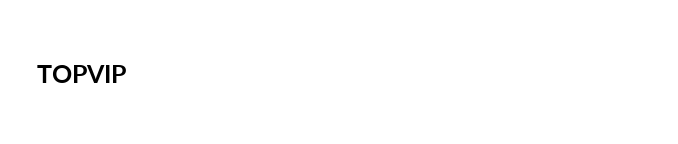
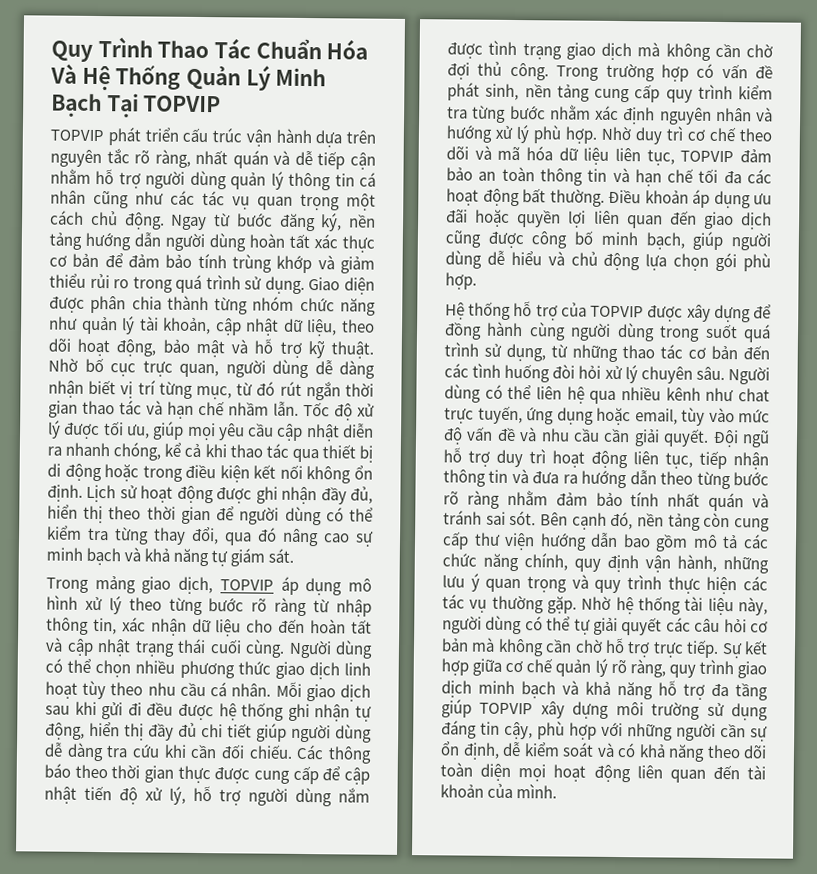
- TOPVIP
+ Quy Trình Thao Tác Chuẩn Hóa Và Hệ Thống Quản Lý Minh Bạch Tại TOPVIP
+ TOPVIP phát triển cấu trúc vận hành dựa trên nguyên tắc rõ ràng, nhất quán và dễ tiếp cận nhằm hỗ trợ người dùng quản lý thông tin cá nhân cũng như các tác vụ quan trọng một cách chủ động. Ngay từ bước đăng ký, nền tảng hướng dẫn người dùng hoàn tất xác thực cơ bản để đảm bảo tính trùng khớp và giảm thiểu rủi ro trong quá trình sử dụng. Giao diện được phân chia thành từng nhóm chức năng như quản lý tài khoản, cập nhật dữ liệu, theo dõi hoạt động, bảo mật và hỗ trợ kỹ thuật. Nhờ bố cục trực quan, người dùng dễ dàng nhận biết vị trí từng mục, từ đó rút ngắn thời gian thao tác và hạn chế nhầm lẫn. Tốc độ xử lý được tối ưu, giúp mọi yêu cầu cập nhật diễn ra nhanh chóng, kể cả khi thao tác qua thiết bị di động hoặc trong điều kiện kết nối không ổn định. Lịch sử hoạt động được ghi nhận đầy đủ, hiển thị theo thời gian để người dùng có thể kiểm tra từng thay đổi, qua đó nâng cao sự minh bạch và khả năng tự giám sát.
+ Trong mảng giao dịch, TOPVIP áp dụng mô hình xử lý theo từng bước rõ ràng từ nhập thông tin, xác nhận dữ liệu cho đến hoàn tất và cập nhật trạng thái cuối cùng. Người dùng có thể chọn nhiều phương thức giao dịch linh hoạt tùy theo nhu cầu cá nhân. Mỗi giao dịch sau khi gửi đi đều được hệ thống ghi nhận tự động, hiển thị đầy đủ chi tiết giúp người dùng dễ dàng tra cứu khi cần đối chiếu. Các thông báo theo thời gian thực được cung cấp để cập nhật tiến độ xử lý, hỗ trợ người dùng nắm được tình trạng giao dịch mà không cần chờ đợi thủ công. Trong trường hợp có vấn đề phát sinh, nền tảng cung cấp quy trình kiểm tra từng bước nhằm xác định nguyên nhân và hướng xử lý phù hợp. Nhờ duy trì cơ chế theo dõi và mã hóa dữ liệu liên tục, TOPVIP đảm bảo an toàn thông tin và hạn chế tối đa các hoạt động bất thường. Điều khoản áp dụng ưu đãi hoặc quyền lợi liên quan đến giao dịch cũng được công bố minh bạch, giúp người dùng dễ hiểu và chủ động lựa chọn gói phù hợp.
+ Hệ thống hỗ trợ của TOPVIP được xây dựng để đồng hành cùng người dùng trong suốt quá trình sử dụng, từ những thao tác cơ bản đến các tình huống đòi hỏi xử lý chuyên sâu. Người dùng có thể liên hệ qua nhiều kênh như chat trực tuyến, ứng dụng hoặc email, tùy vào mức độ vấn đề và nhu cầu cần giải quyết. Đội ngũ hỗ trợ duy trì hoạt động liên tục, tiếp nhận thông tin và đưa ra hướng dẫn theo từng bước rõ ràng nhằm đảm bảo tính nhất quán và tránh sai sót. Bên cạnh đó, nền tảng còn cung cấp thư viện hướng dẫn bao gồm mô tả các chức năng chính, quy định vận hành, những lưu ý quan trọng và quy trình thực hiện các tác vụ thường gặp. Nhờ hệ thống tài liệu này, người dùng có thể tự giải quyết các câu hỏi cơ bản mà không cần chờ hỗ trợ trực tiếp. Sự kết hợp giữa cơ chế quản lý rõ ràng, quy trình giao dịch minh bạch và khả năng hỗ trợ đa tầng giúp TOPVIP xây dựng môi trường sử dụng đáng tin cậy, phù hợp với những người cần sự ổn định, dễ kiểm soát và có khả năng theo dõi toàn diện mọi hoạt động liên quan đến tài khoản của mình.

